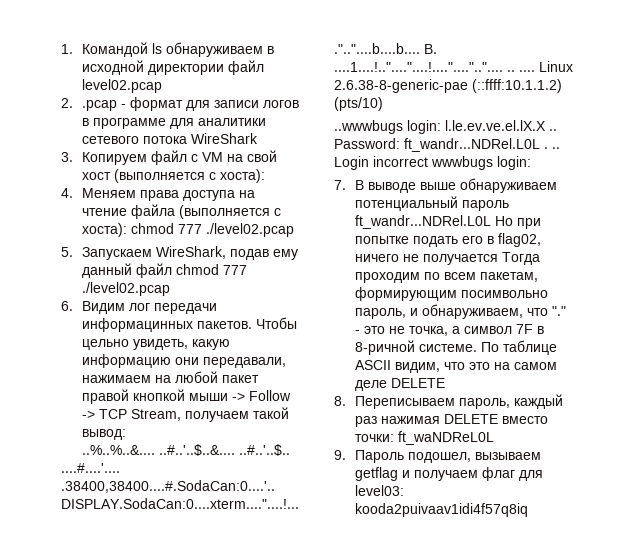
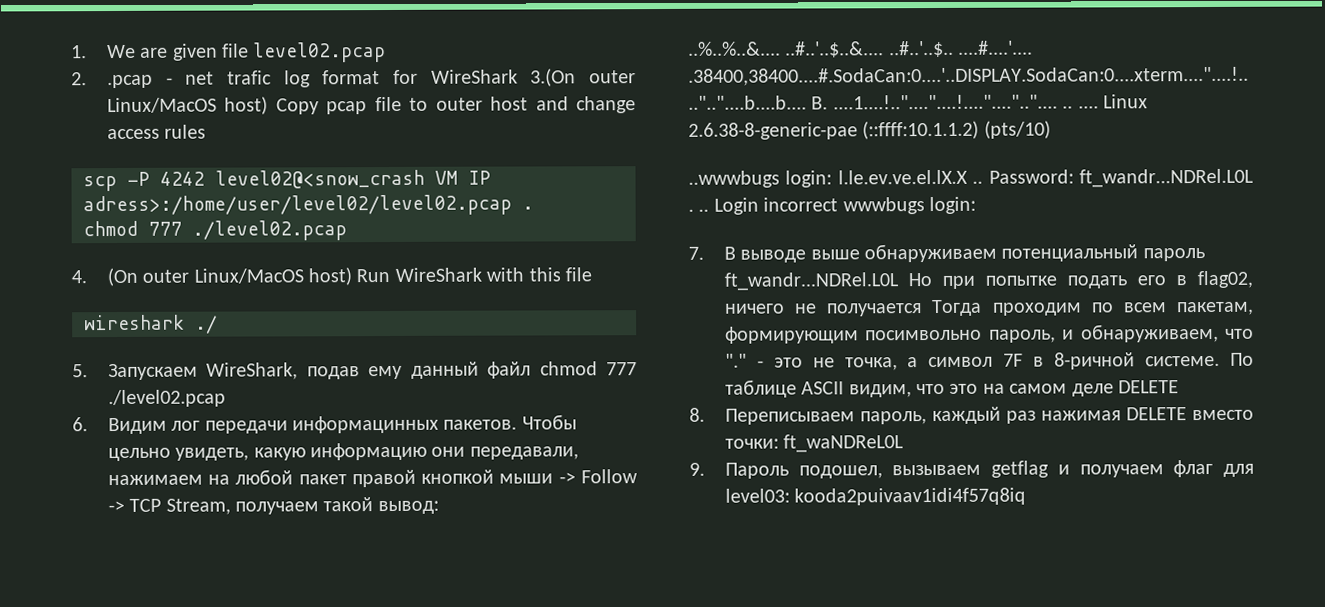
- 1. Командой ls обнаруживаем в исходной директории файл level02.pcap
- 2. .pcap - формат для записи логов в программе для аналитики сетевого потока WireShark
- 3. Копируем файл с VM на свой хост (выполняется с хоста):
- 4. Меняем права доступа на чтение файла (выполняется с хоста): chmod 777 ./level02.pcap
+ 1. We are given file level02.pcap
+ 2. .pcap - net trafic log format for WireShark 3.(On outer Linux/MacOS host) Copy pcap file to outer host and change access rules
+ scp -P 4242 level02@<snow_crash VM IP adress>:/home/user/level02/level02.pcap .
+ chmod 777 ./level02.pcap
+ 4. (On outer Linux/MacOS host) Run WireShark with this file
+ wireshark ./

